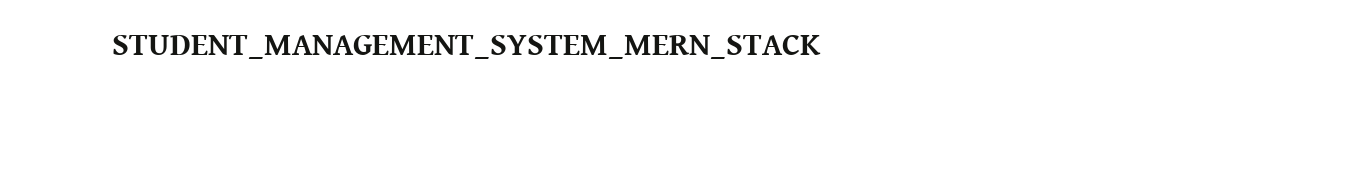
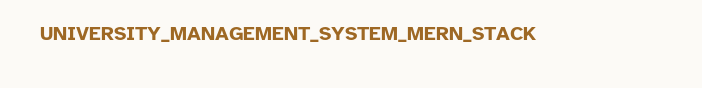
- STUDENT_MANAGEMENT_SYSTEM_MERN_STACK
+ UNIVERSITY_MANAGEMENT_SYSTEM_MERN_STACK

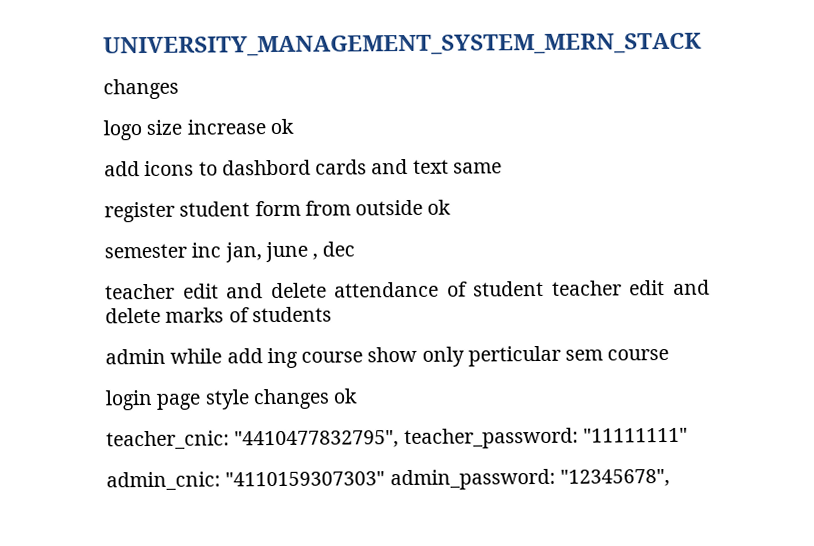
  UNIVERSITY_MANAGEMENT_SYSTEM_MERN_STACK
+ changes
+ logo size increase ok
+ add icons to dashbord cards and text same
+ register student form from outside ok
+ semester inc jan, june , dec
+ teacher edit and delete attendance of student teacher edit and delete marks of students
+ admin while add ing course show only perticular sem course
+ login page style changes ok
+ teacher_cnic: "4410477832795", teacher_password: "11111111"
+ admin_cnic: "4110159307303" admin_password: "12345678",

